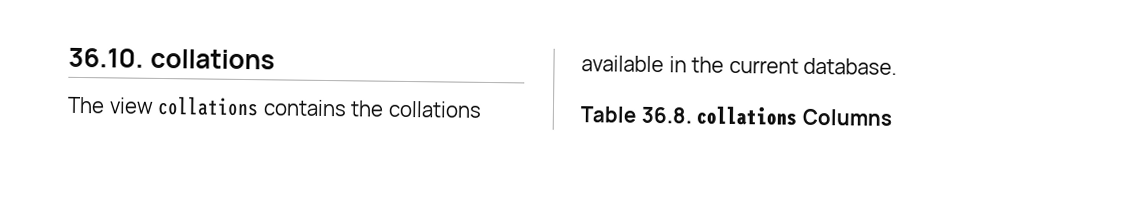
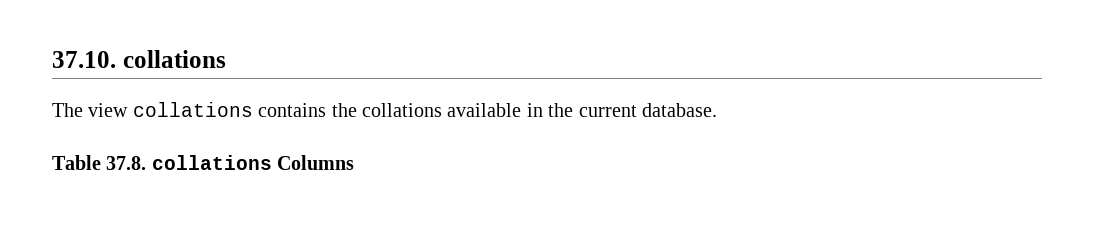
- 36.10. collations
+ 37.10. collations
- Table 36.8. collations Columns
+ Table 37.8. collations Columns

